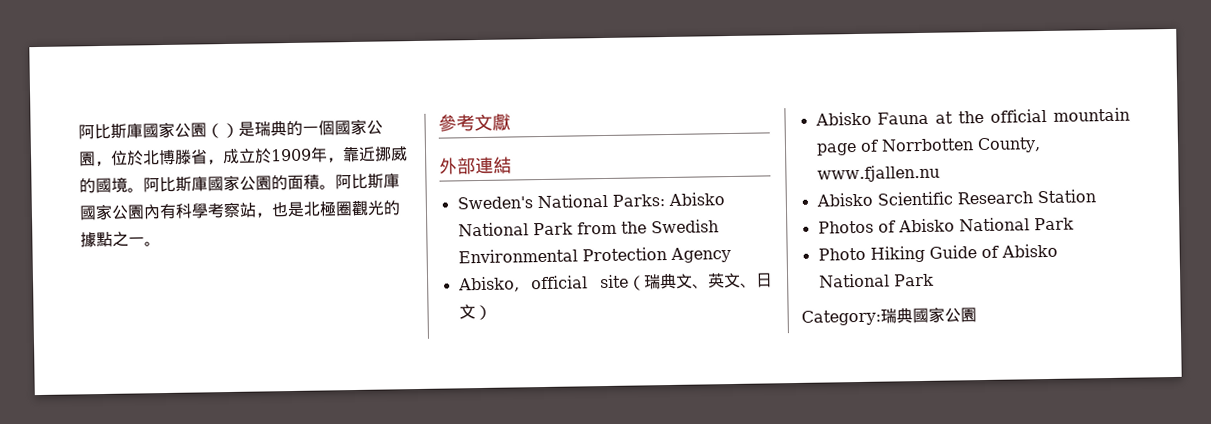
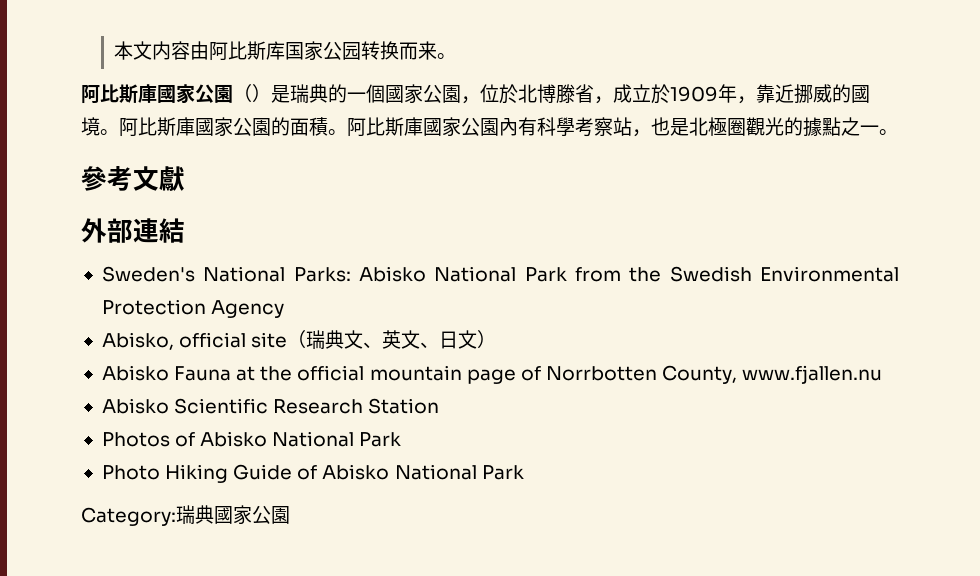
+ 本文内容由阿比斯库国家公园转换而来。

